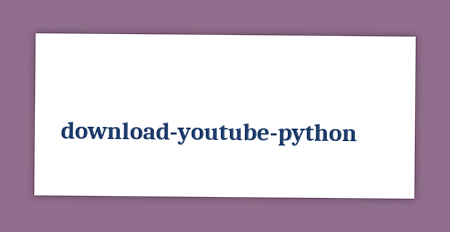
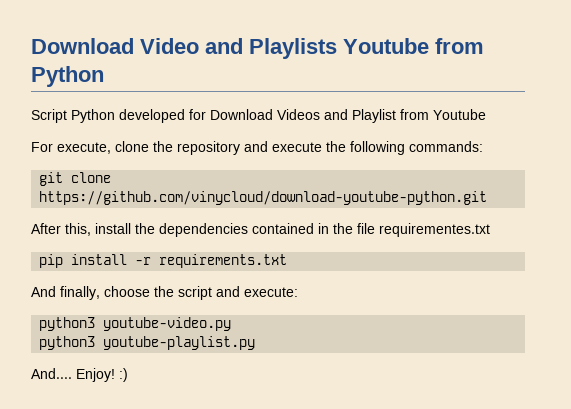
- download-youtube-python
+ Download Video and Playlists Youtube from Python
+ Script Python developed for Download Videos and Playlist from Youtube
+ For execute, clone the repository and execute the following commands:
+ git clone https://github.com/vinycloud/download-youtube-python.git
+ After this, install the dependencies contained in the file requirementes.txt
+ pip install -r requirements.txt
+ And finally, choose the script and execute:
+ python3 youtube-video.py
+ python3 youtube-playlist.py
+ And.... Enjoy! :)

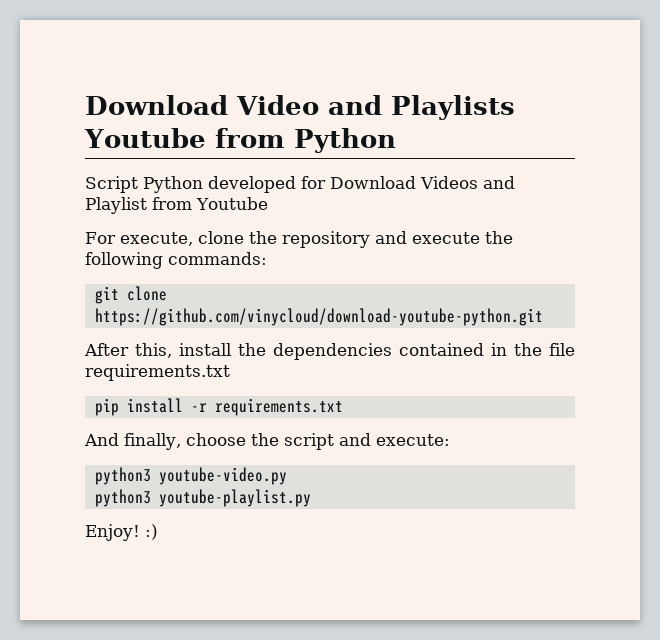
- After this, install the dependencies contained in the file requirementes.txt
+ After this, install the dependencies contained in the file requirements.txt
- And....

